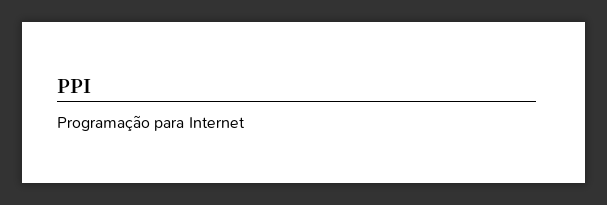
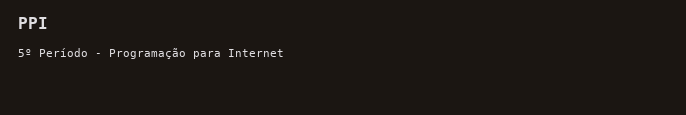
- Programação para Internet
+ 5º Período - Programação para Internet

